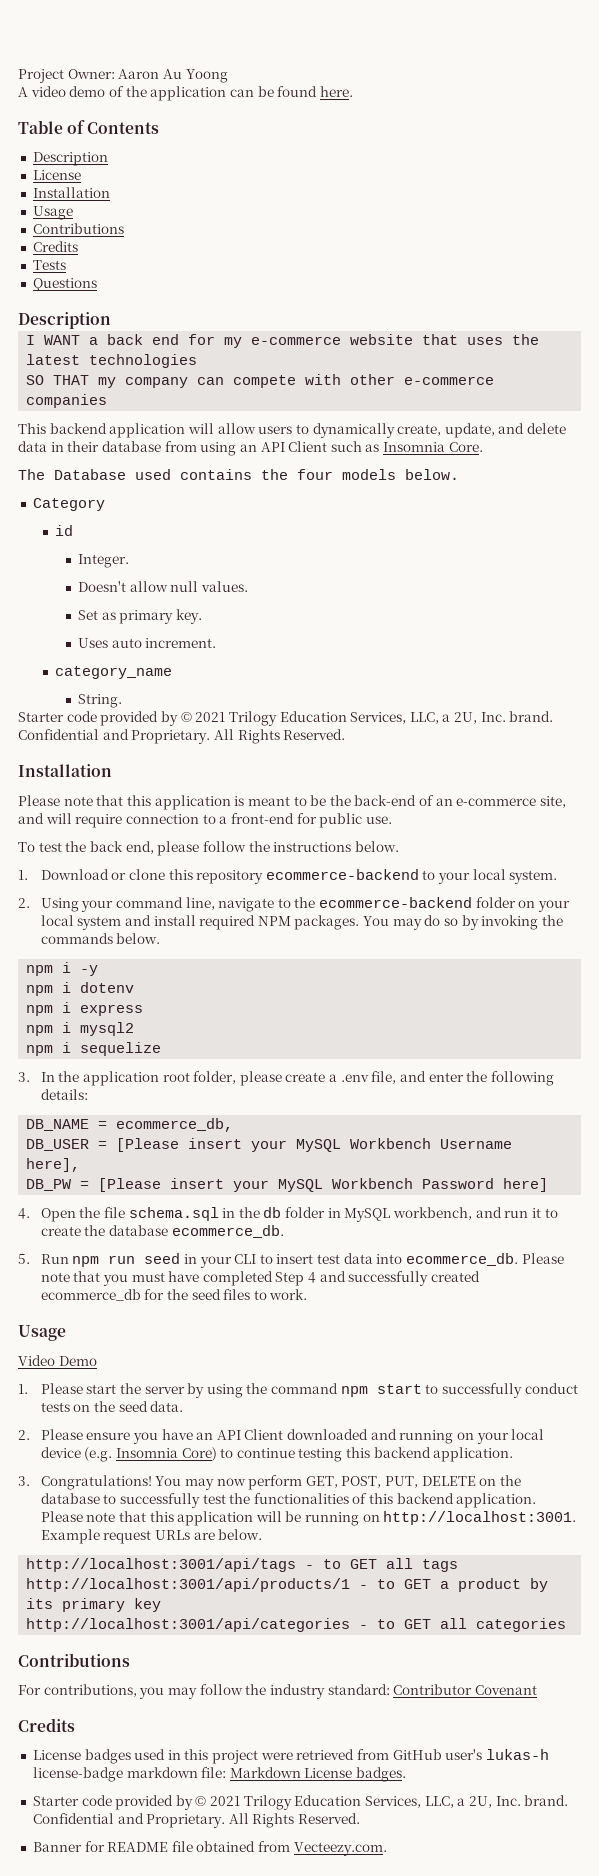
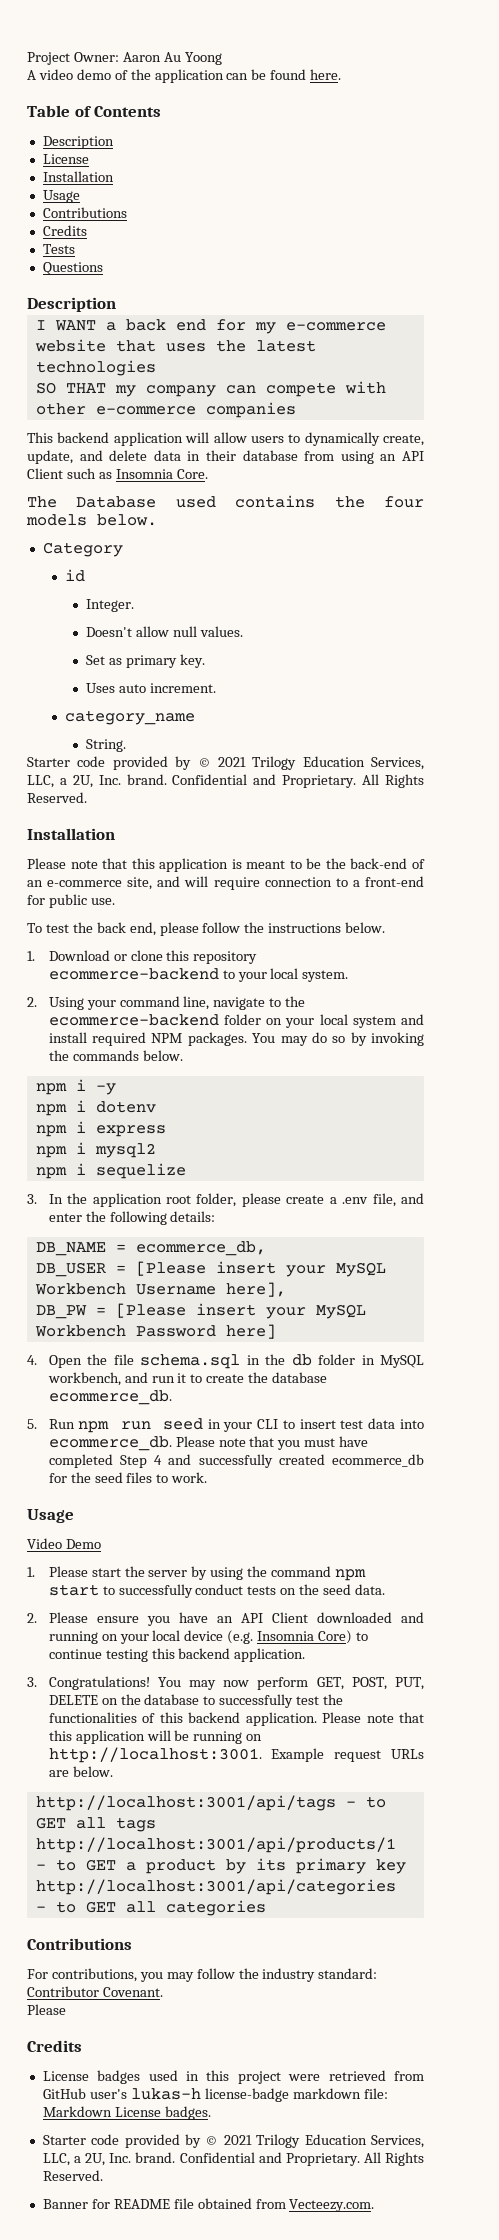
- For contributions, you may follow the industry standard: Contributor Covenant
+ For contributions, you may follow the industry standard: Contributor Covenant.
+ Please

